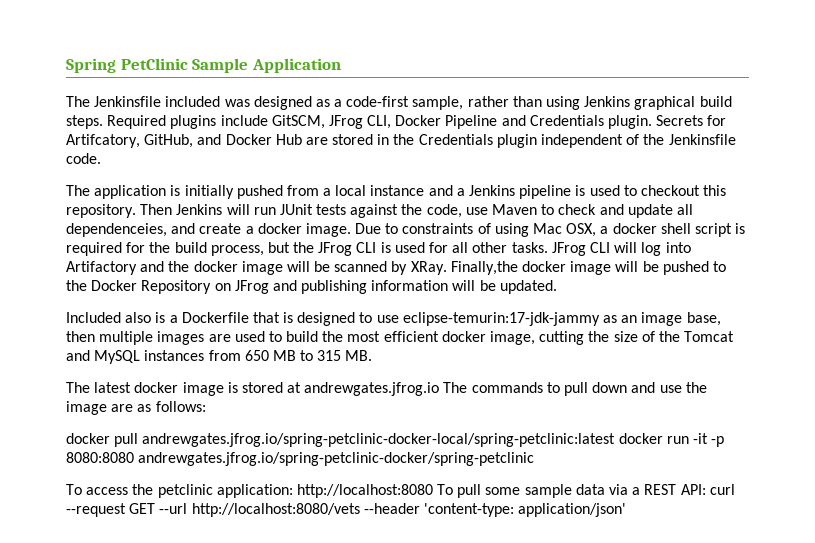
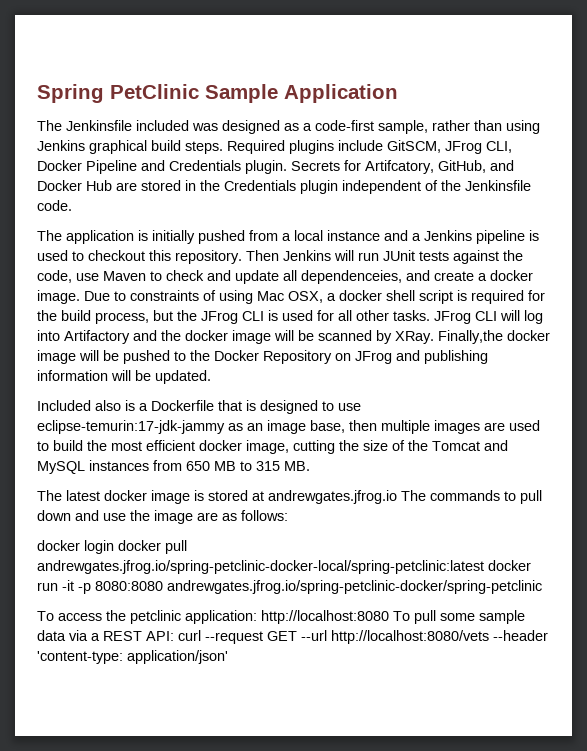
- docker pull andrewgates.jfrog.io/spring-petclinic-docker-local/spring-petclinic:latest docker run -it -p 8080:8080 andrewgates.jfrog.io/spring-petclinic-docker/spring-petclinic
+ docker login docker pull andrewgates.jfrog.io/spring-petclinic-docker-local/spring-petclinic:latest docker run -it -p 8080:8080 andrewgates.jfrog.io/spring-petclinic-docker/spring-petclinic

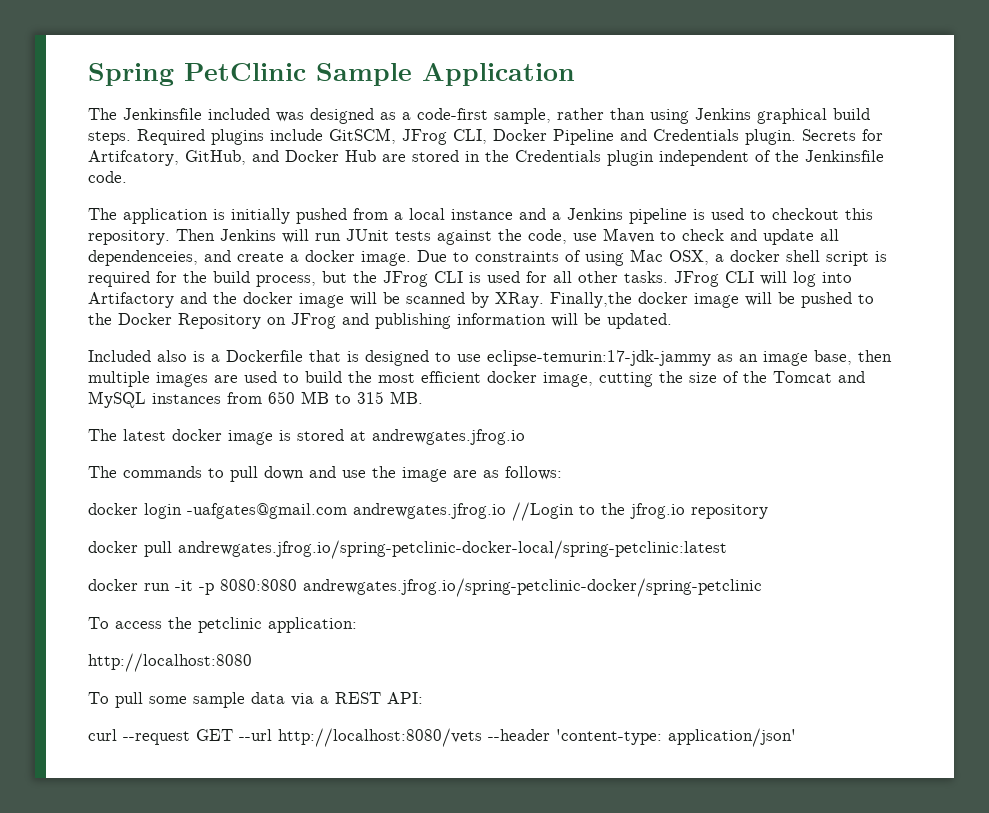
- The latest docker image is stored at andrewgates.jfrog.io The commands to pull down and use the image are as follows:
+ The latest docker image is stored at andrewgates.jfrog.io
+ The commands to pull down and use the image are as follows:
- docker login docker pull andrewgates.jfrog.io/spring-petclinic-docker-local/spring-petclinic:latest docker run -it -p 8080:8080 andrewgates.jfrog.io/spring-petclinic-docker/spring-petclinic
+ docker login -uafgates@gmail.com andrewgates.jfrog.io //Login to the jfrog.io repository
+ docker pull andrewgates.jfrog.io/spring-petclinic-docker-local/spring-petclinic:latest
+ docker run -it -p 8080:8080 andrewgates.jfrog.io/spring-petclinic-docker/spring-petclinic
- To access the petclinic application: http://localhost:8080 To pull some sample data via a REST API: curl --request GET --url http://localhost:8080/vets --header 'content-type: application/json'
+ To access the petclinic application:
+ http://localhost:8080
+ To pull some sample data via a REST API:
+ curl --request GET --url http://localhost:8080/vets --header 'content-type: application/json'

